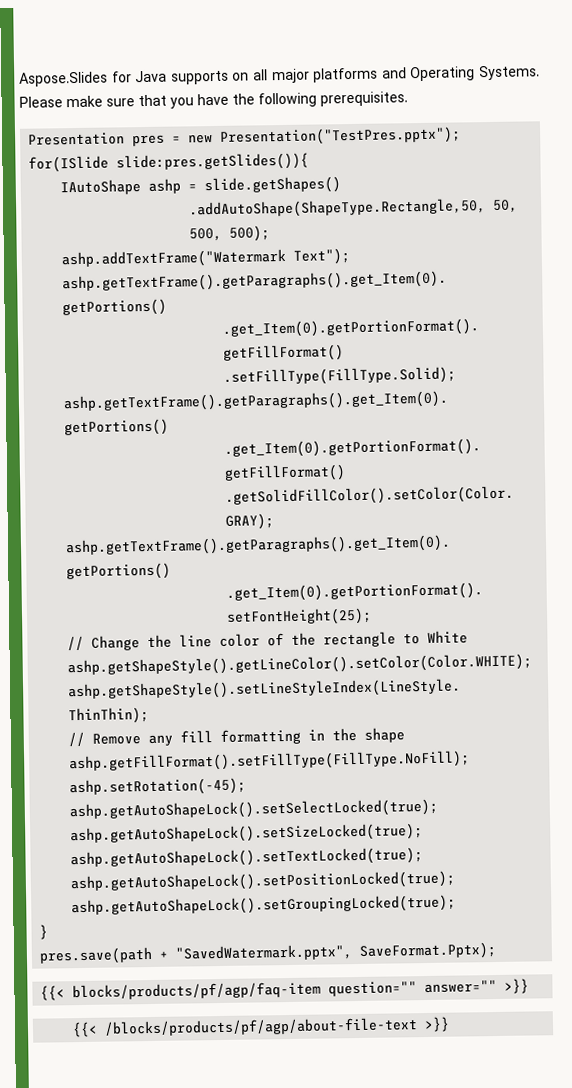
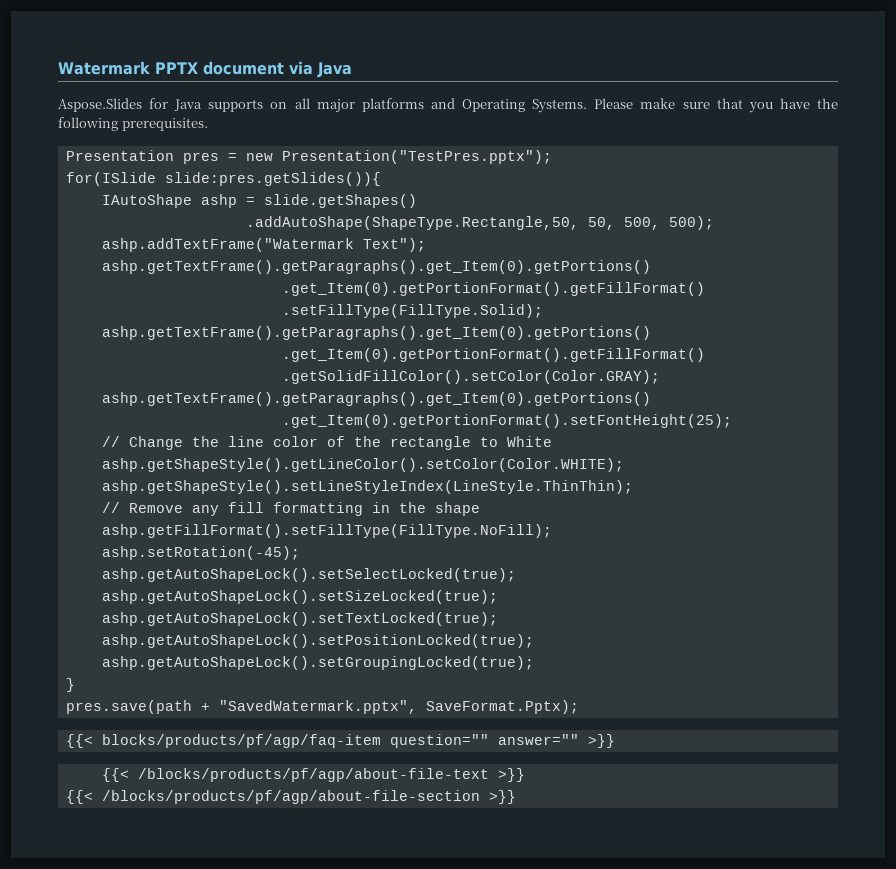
+ Watermark PPTX document via Java
+ {{< /blocks/products/pf/agp/about-file-section >}}

